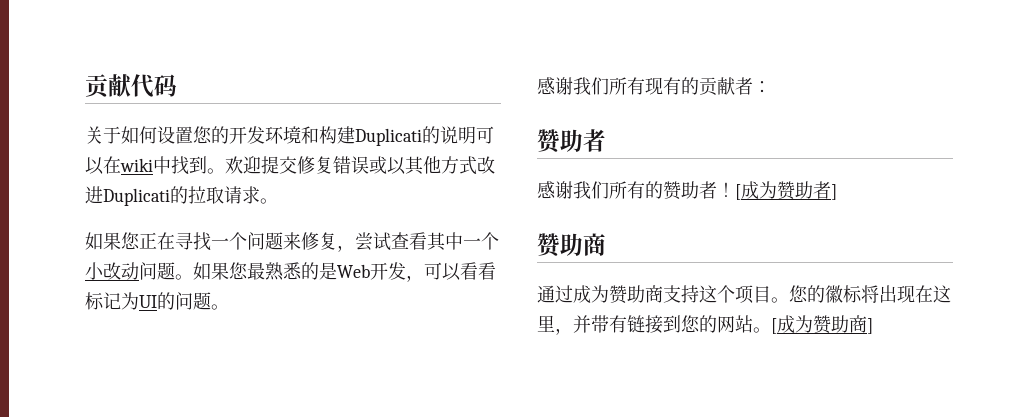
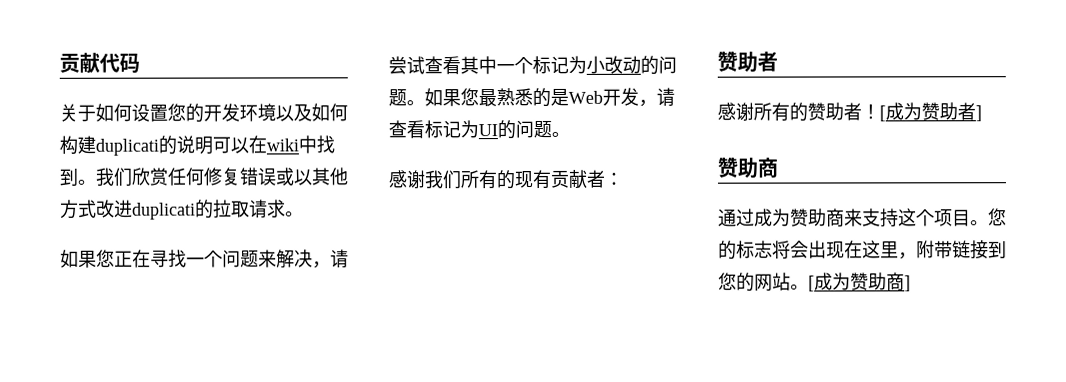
- 关于如何设置您的开发环境和构建Duplicati的说明可以在wiki中找到。
+ 关于如何设置您的开发环境以及如何构建duplicati的说明可以在wiki中找到。
- 欢迎提交修复错误或以其他方式改进Duplicati的拉取请求。
+ 我们欣赏任何修复错误或以其他方式改进duplicati的拉取请求。
- 如果您正在寻找一个问题来修复，尝试查看其中一个小改动问题。
+ 如果您正在寻找一个问题来解决，请尝试查看其中一个标记为小改动的问题。
- 如果您最熟悉的是Web开发，可以看看标记为UI的问题。
+ 如果您最熟悉的是Web开发，请查看标记为UI的问题。
- 感谢我们所有现有的贡献者：
+ 感谢我们所有的现有贡献者：
- 感谢我们所有的赞助者！
+ 感谢所有的赞助者！
- 通过成为赞助商支持这个项目。
+ 通过成为赞助商来支持这个项目。
- 您的徽标将出现在这里，并带有链接到您的网站。
+ 您的标志将会出现在这里，附带链接到您的网站。

